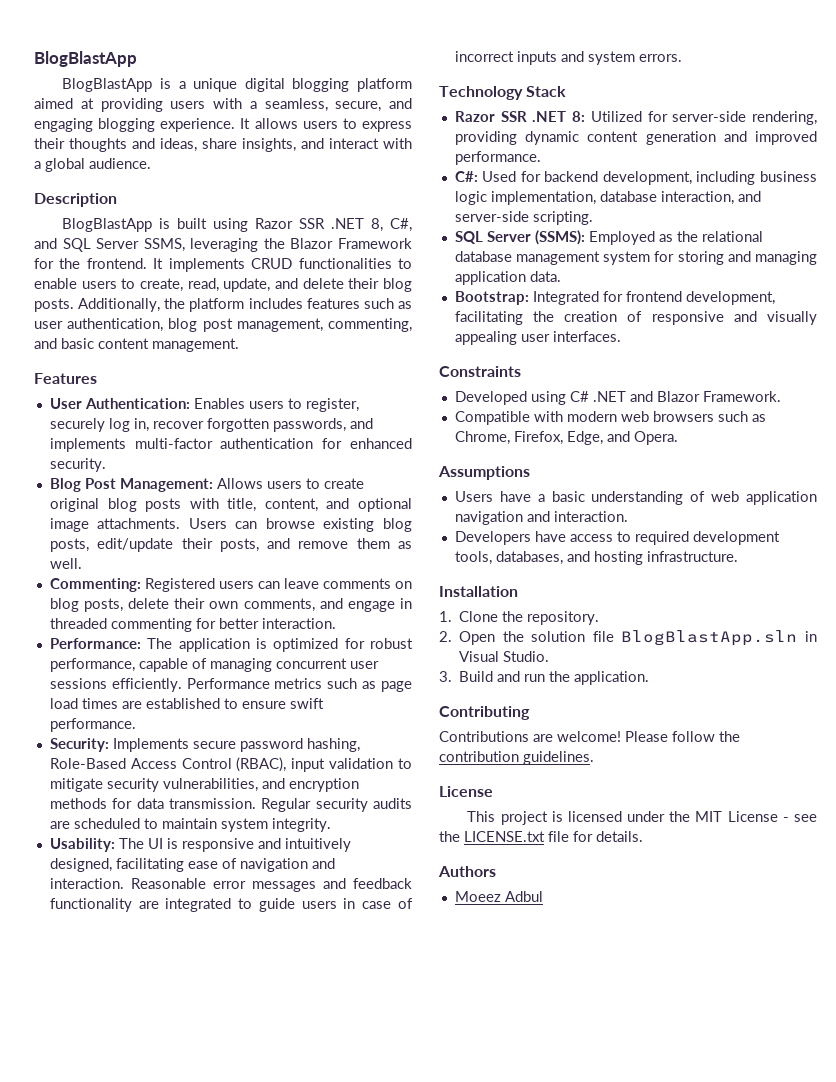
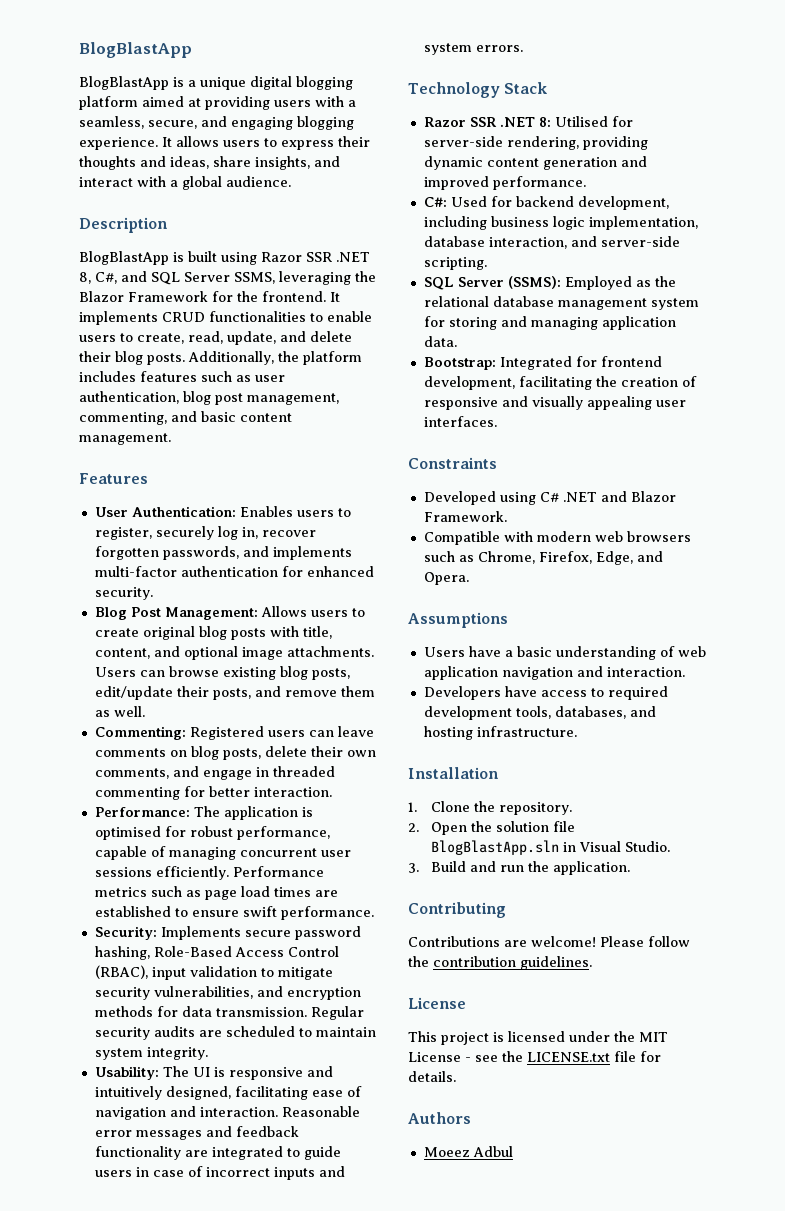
- Performance: The application is optimized for robust performance, capable of managing concurrent user sessions efficiently.
+ Performance: The application is optimised for robust performance, capable of managing concurrent user sessions efficiently.
- Razor SSR .NET 8: Utilized for server-side rendering, providing dynamic content generation and improved performance.
+ Razor SSR .NET 8: Utilised for server-side rendering, providing dynamic content generation and improved performance.

